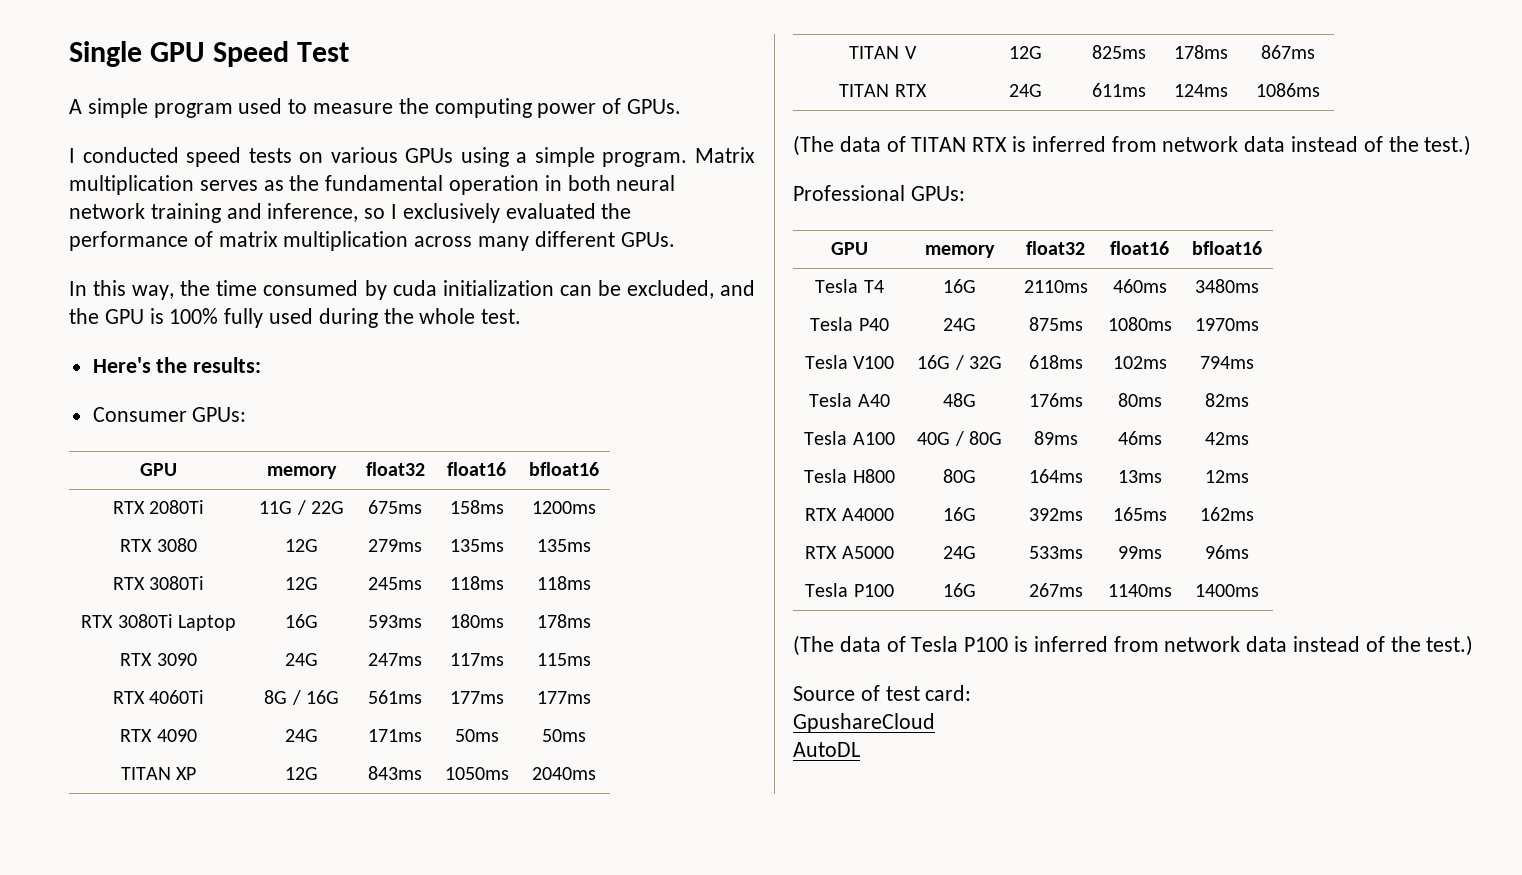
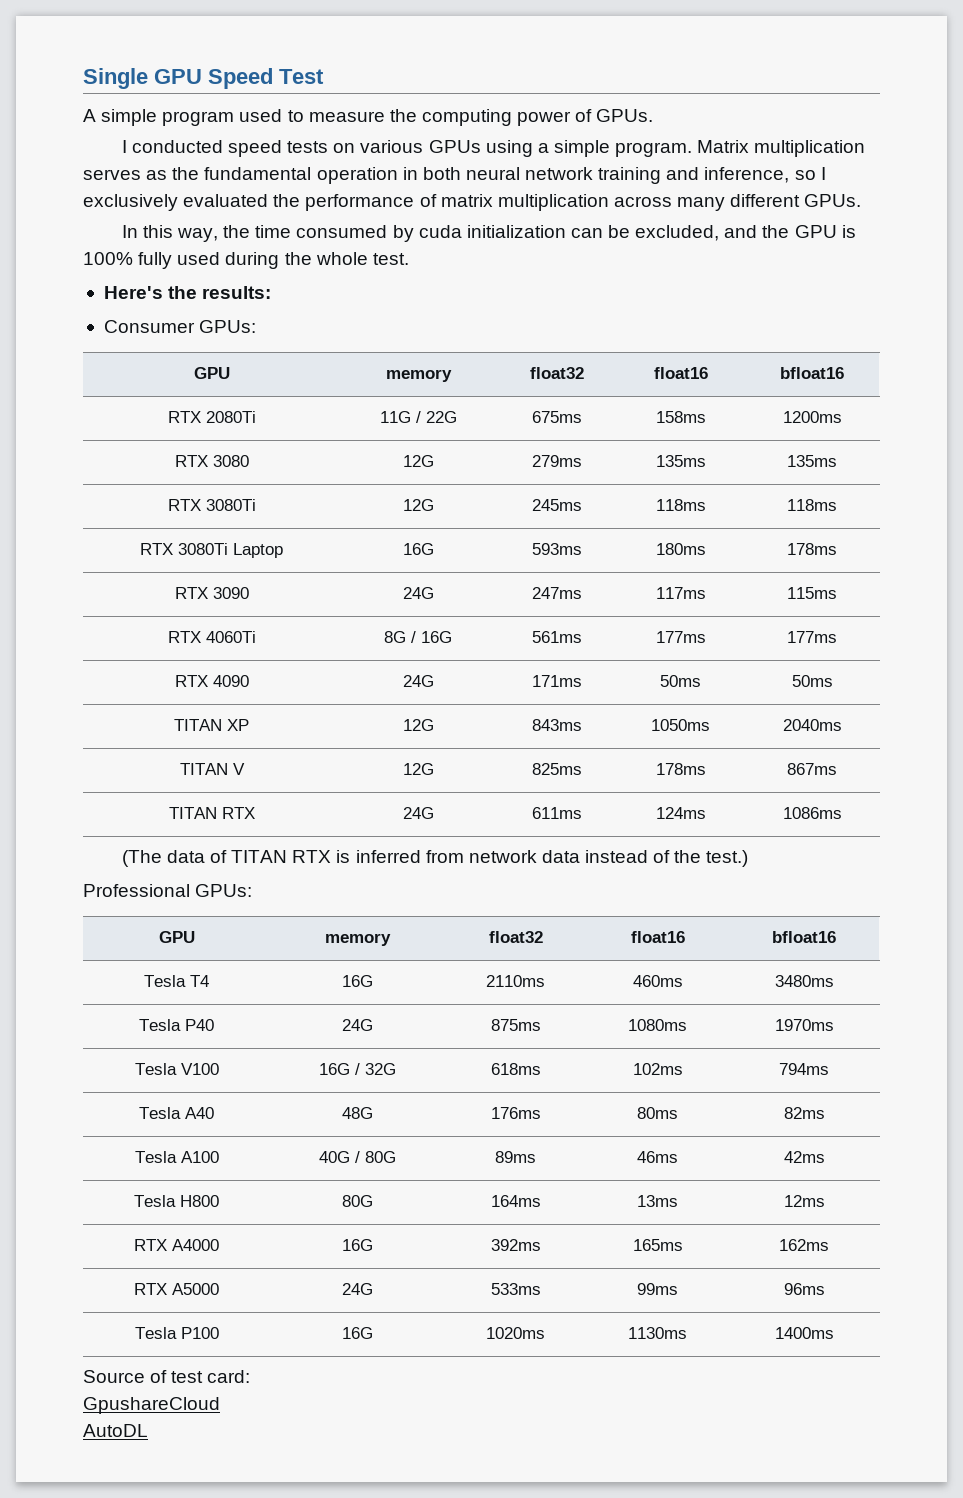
- Tesla P100 | 16G | 267ms | 1140ms | 1400ms
+ Tesla P100 | 16G | 1020ms | 1130ms | 1400ms
- (The data of Tesla P100 is inferred from network data instead of the test.)

